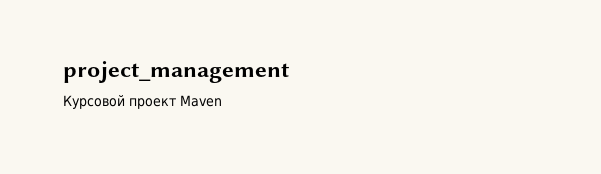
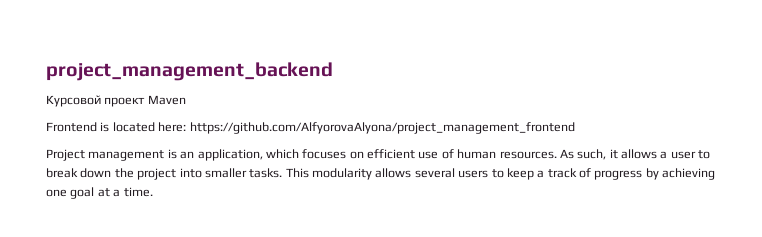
- project_management
+ project_management_backend
+ Frontend is located here: https://github.com/AlfyorovaAlyona/project_management_frontend
+ Project management is an application, which focuses on efficient use of human resources. As such, it allows a user to break down the project into smaller tasks. This modularity allows several users to keep a track of progress by achieving one goal at a time.

